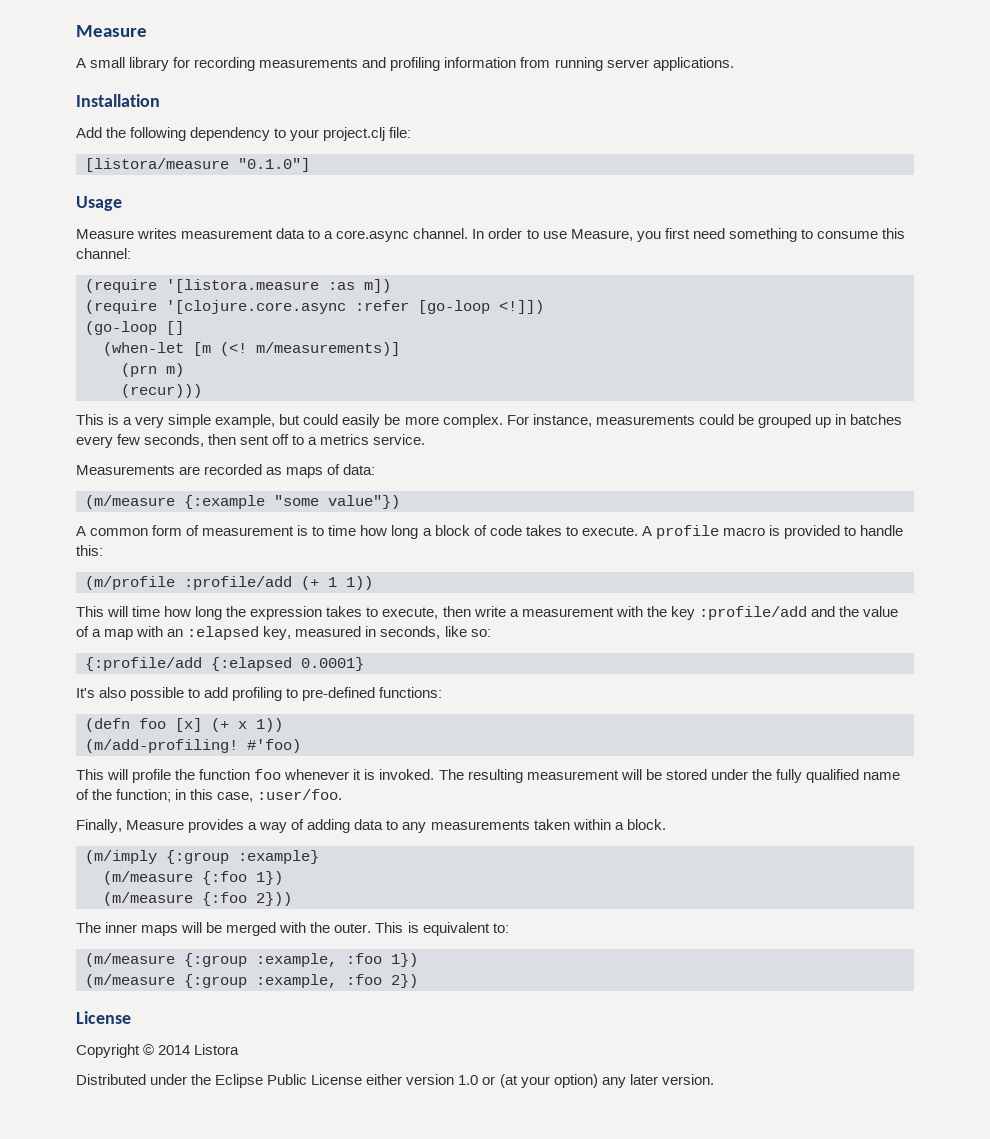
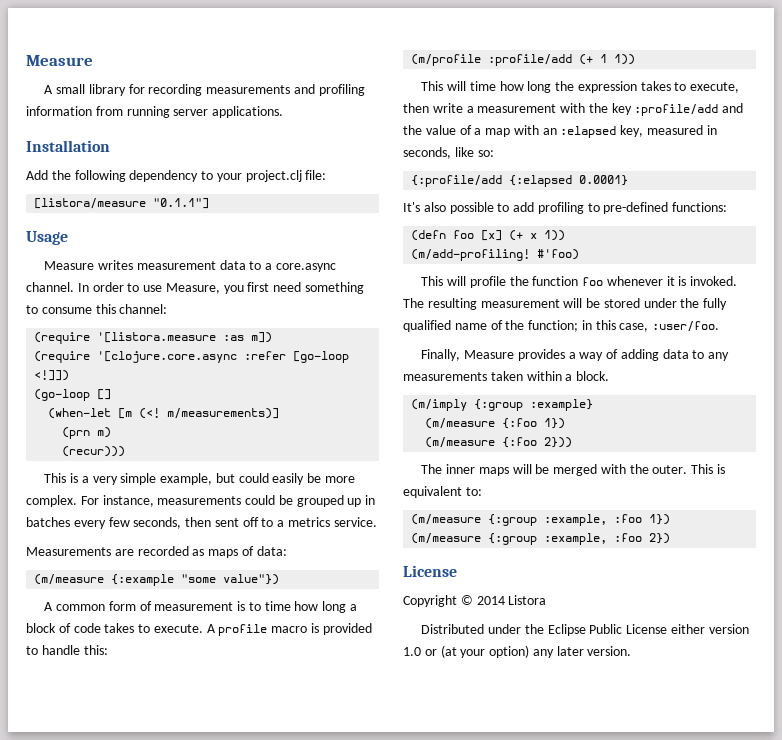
- [listora/measure "0.1.0"]
+ [listora/measure "0.1.1"]

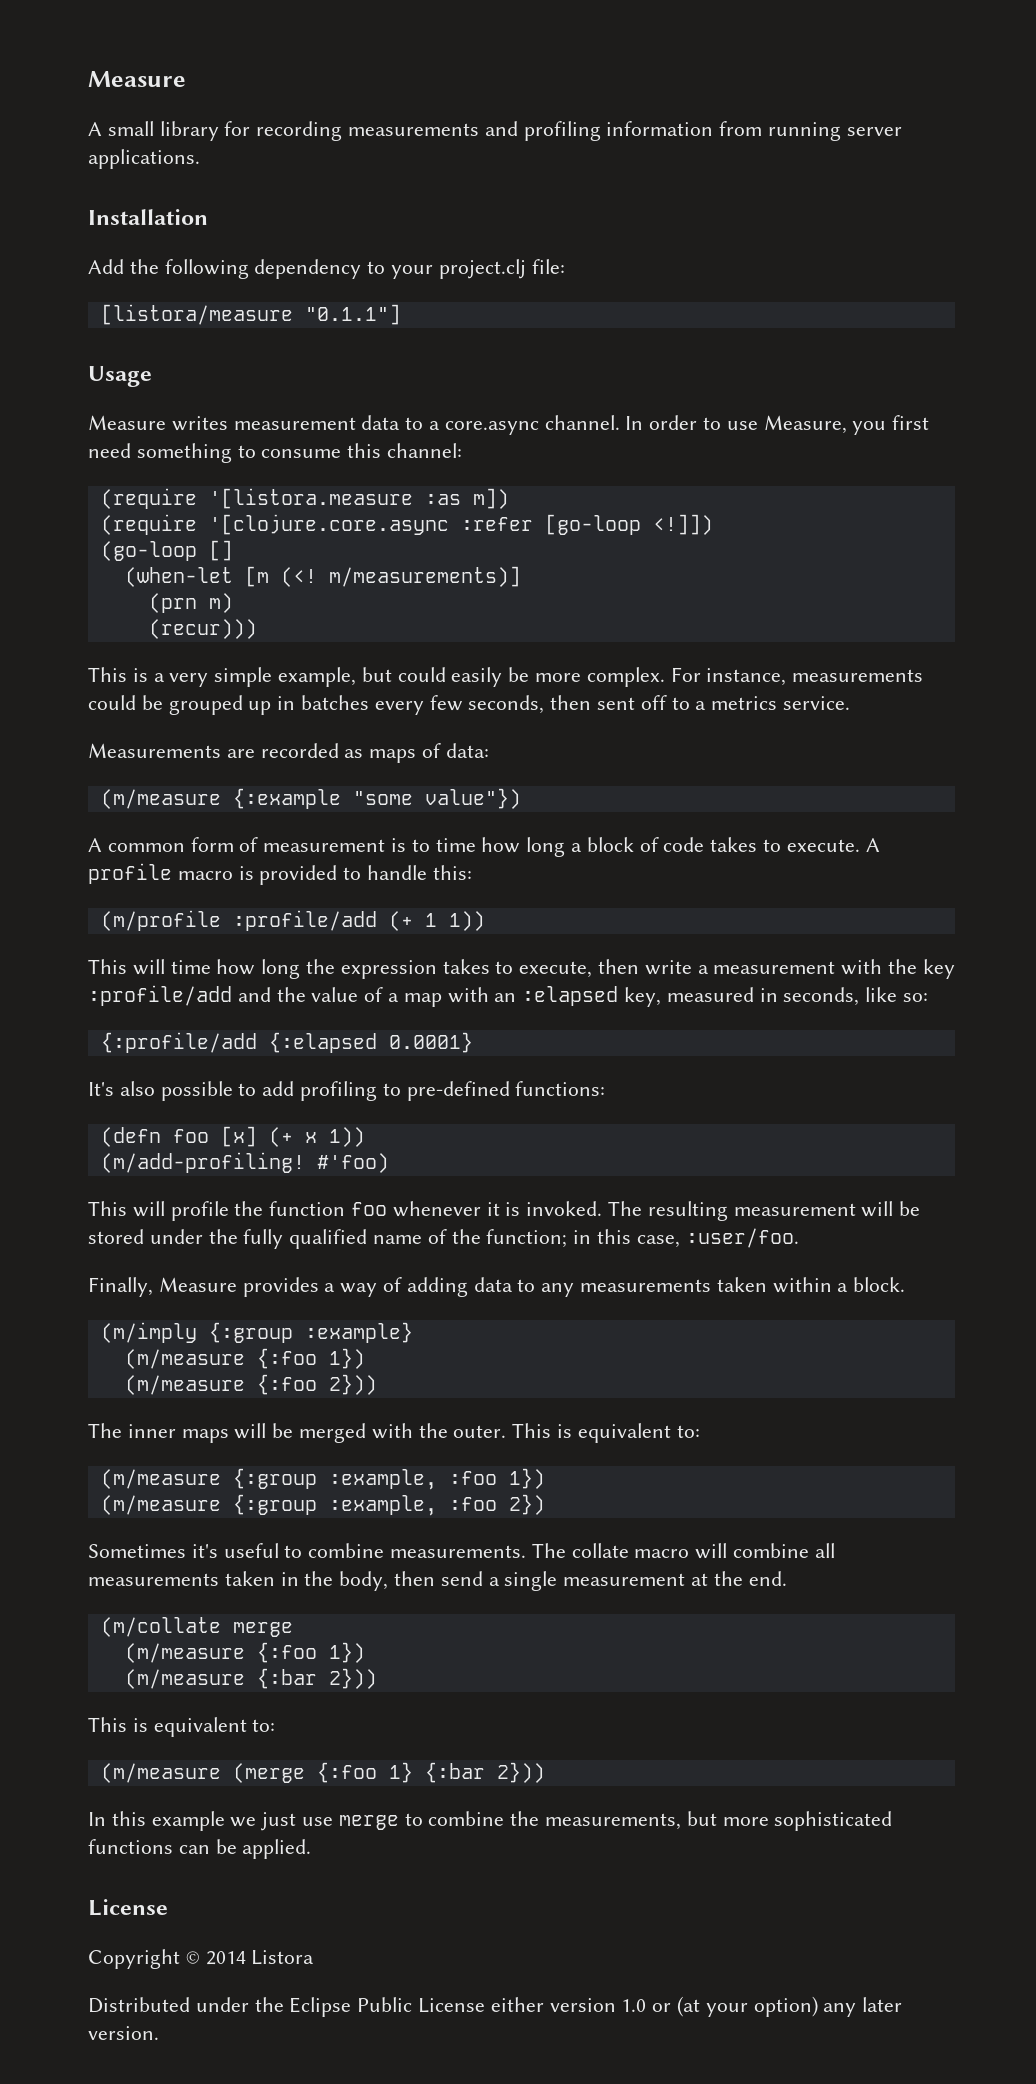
+ Sometimes it's useful to combine measurements. The collate macro will combine all measurements taken in the body, then send a single measurement at the end.
+ (m/collate merge
+ (m/measure {:foo 1})
+ (m/measure {:bar 2}))
+ This is equivalent to:
+ (m/measure (merge {:foo 1} {:bar 2}))
+ In this example we just use merge to combine the measurements, but more sophisticated functions can be applied.

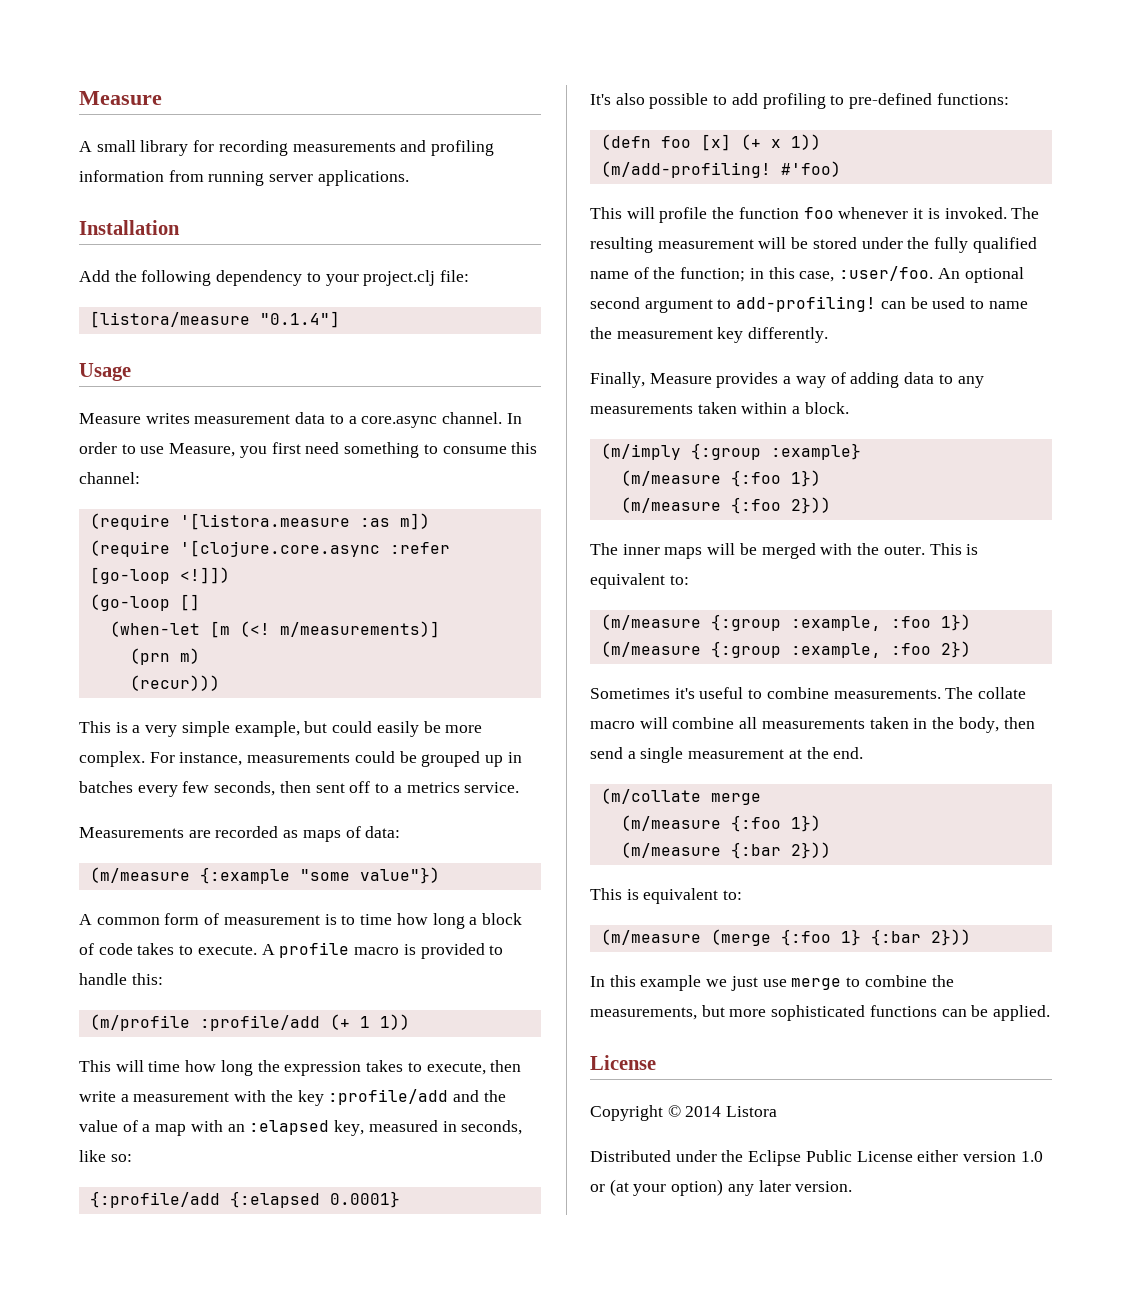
- [listora/measure "0.1.1"]
+ [listora/measure "0.1.4"]
+ An optional second argument to add-profiling! can be used to name the measurement key differently.

